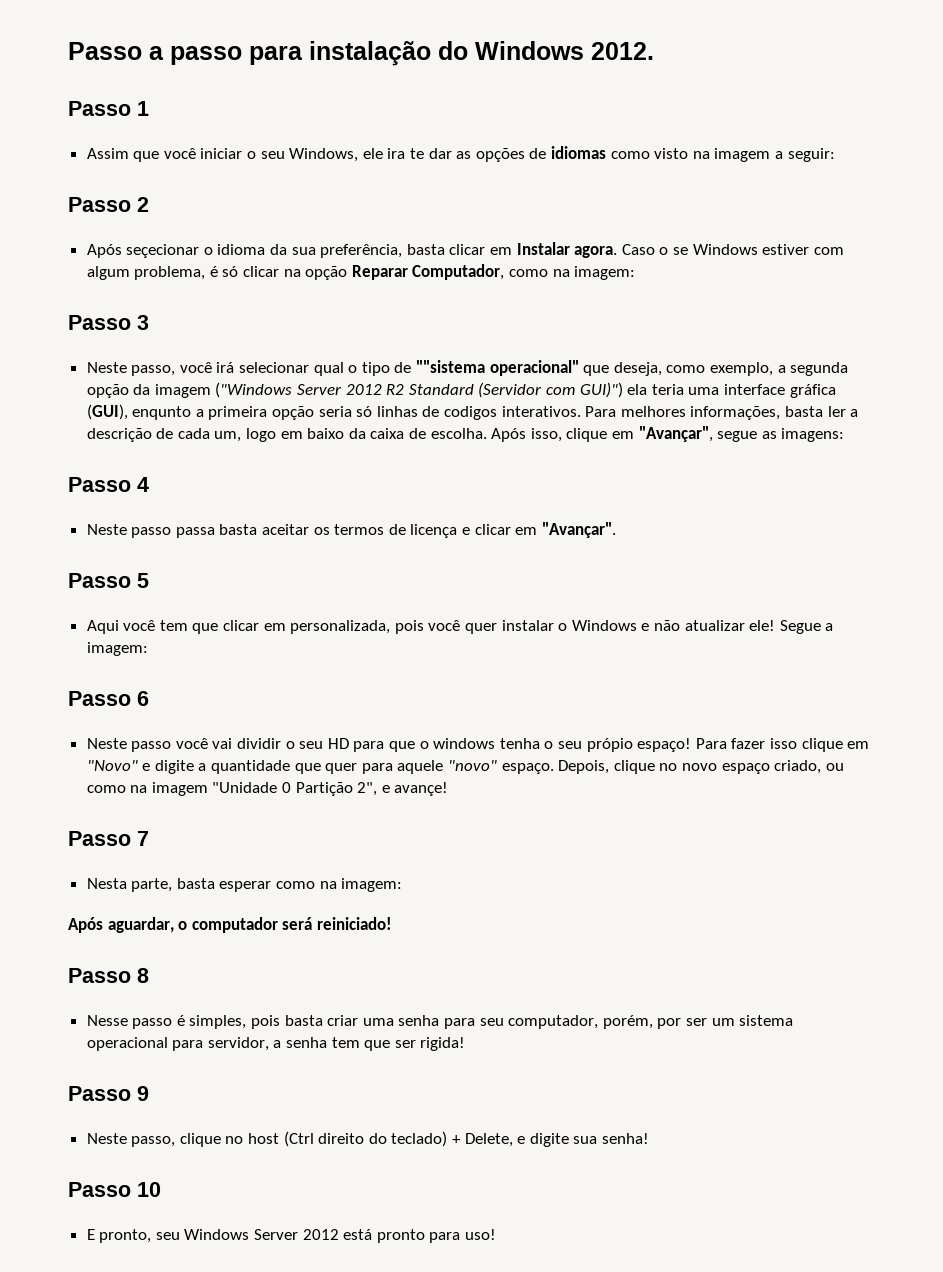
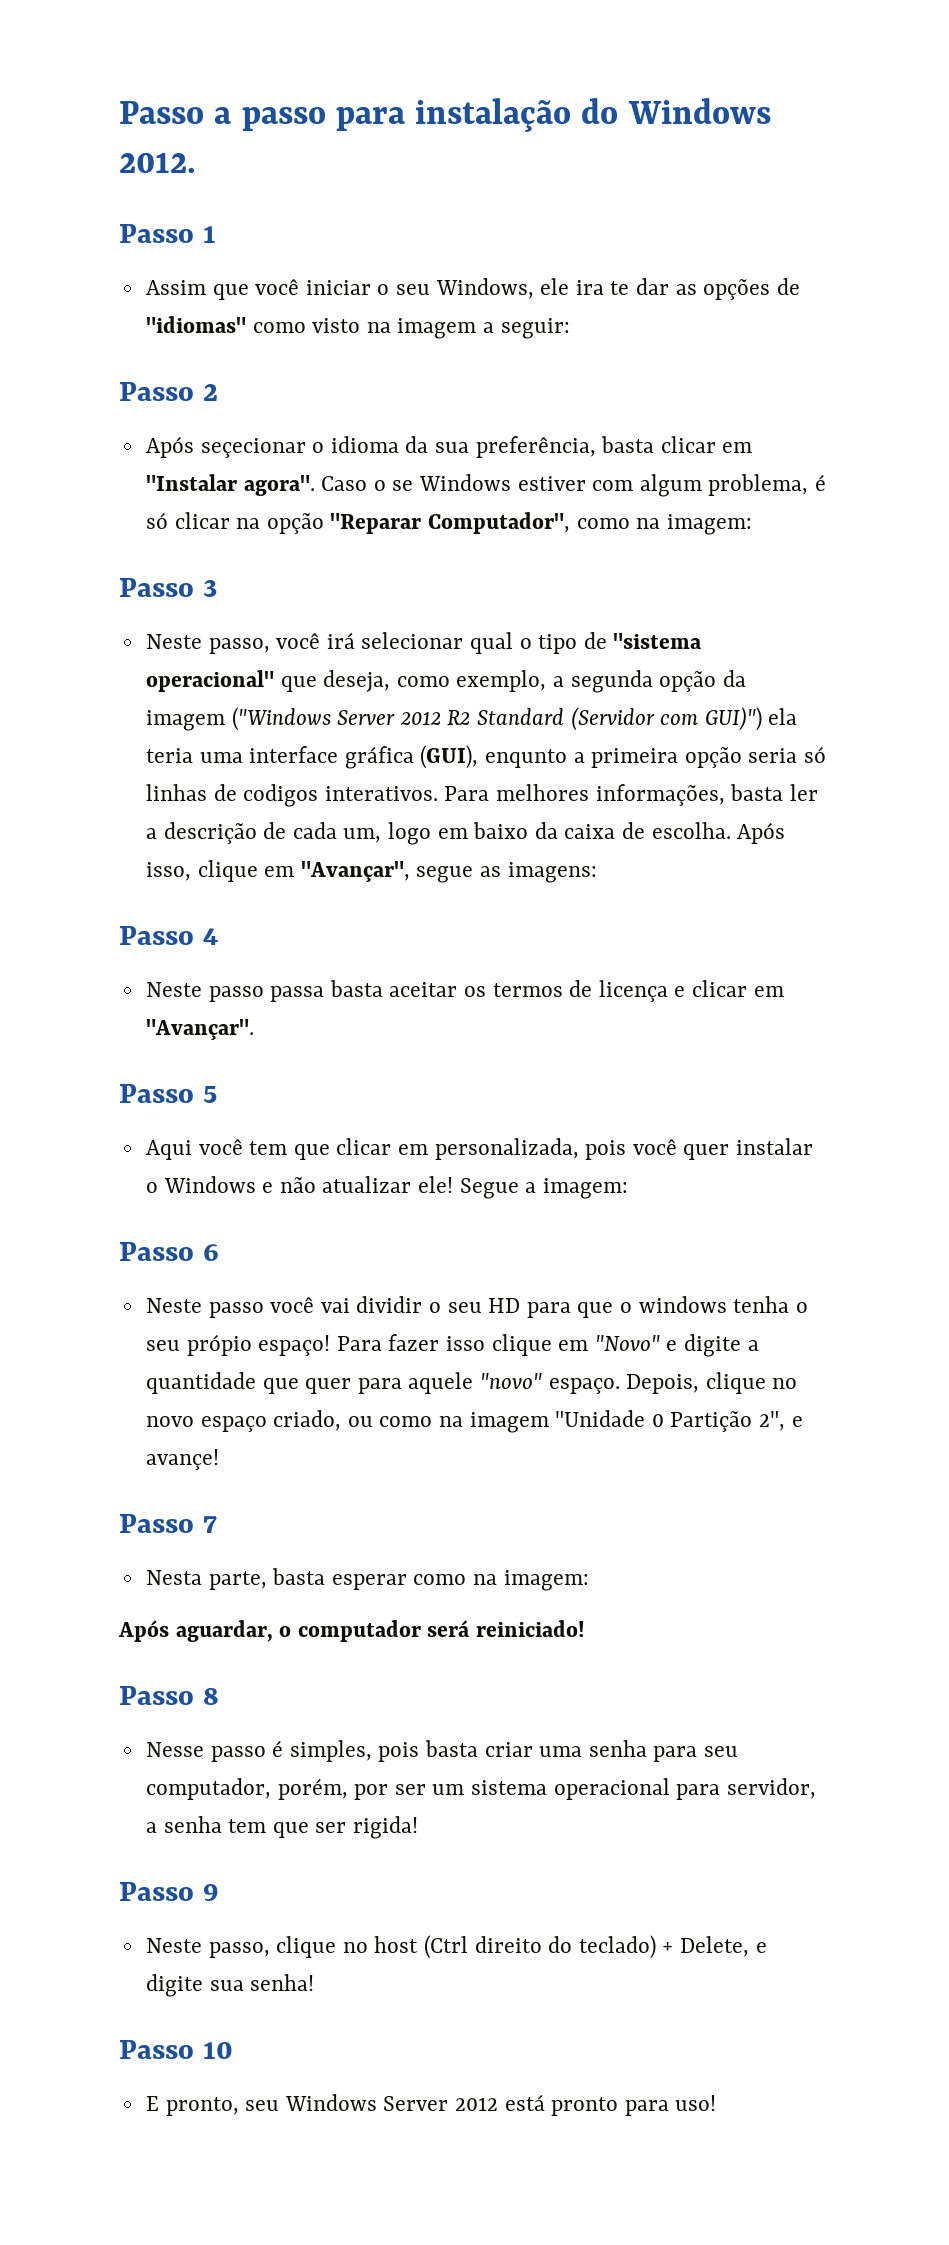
- Assim que você iniciar o seu Windows, ele ira te dar as opções de idiomas como visto na imagem a seguir:
+ Assim que você iniciar o seu Windows, ele ira te dar as opções de "idiomas" como visto na imagem a seguir:
- Após seçecionar o idioma da sua preferência, basta clicar em Instalar agora.
+ Após seçecionar o idioma da sua preferência, basta clicar em "Instalar agora".
- Caso o se Windows estiver com algum problema, é só clicar na opção Reparar Computador, como na imagem:
+ Caso o se Windows estiver com algum problema, é só clicar na opção "Reparar Computador", como na imagem:
- Neste passo, você irá selecionar qual o tipo de ""sistema operacional" que deseja, como exemplo, a segunda opção da imagem ("Windows Server 2012 R2 Standard (Servidor com GUI)") ela teria uma interface gráfica (GUI), enqunto a primeira opção seria só linhas de codigos interativos.
+ Neste passo, você irá selecionar qual o tipo de "sistema operacional" que deseja, como exemplo, a segunda opção da imagem ("Windows Server 2012 R2 Standard (Servidor com GUI)") ela teria uma interface gráfica (GUI), enqunto a primeira opção seria só linhas de codigos interativos.

